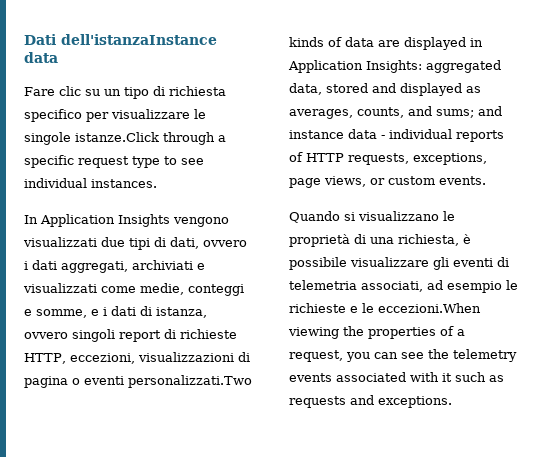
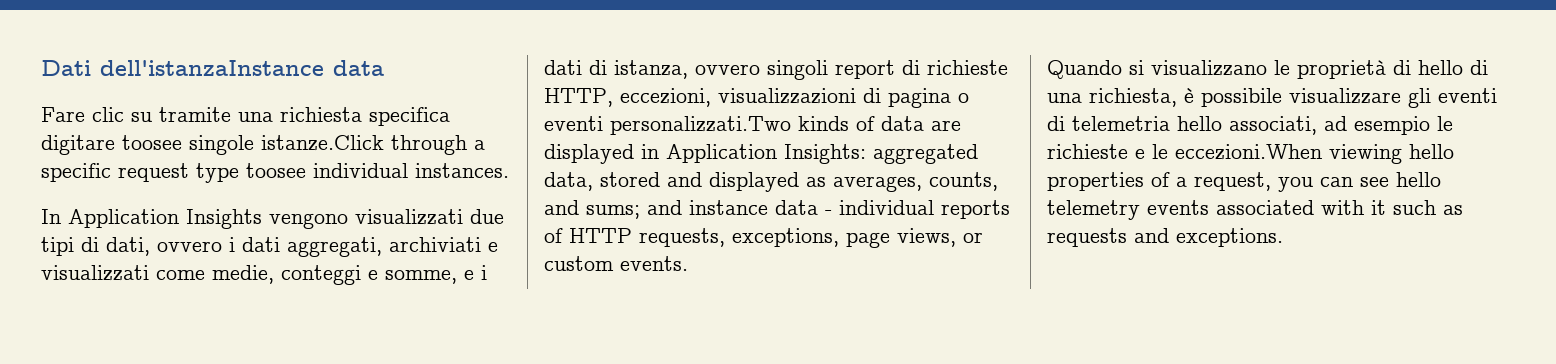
- Fare clic su un tipo di richiesta specifico per visualizzare le singole istanze.Click through a specific request type to see individual instances.
+ Fare clic su tramite una richiesta specifica digitare toosee singole istanze.Click through a specific request type toosee individual instances.
- Quando si visualizzano le proprietà di una richiesta, è possibile visualizzare gli eventi di telemetria associati, ad esempio le richieste e le eccezioni.When viewing the properties of a request, you can see the telemetry events associated with it such as requests and exceptions.
+ Quando si visualizzano le proprietà di hello di una richiesta, è possibile visualizzare gli eventi di telemetria hello associati, ad esempio le richieste e le eccezioni.When viewing hello properties of a request, you can see hello telemetry events associated with it such as requests and exceptions.

